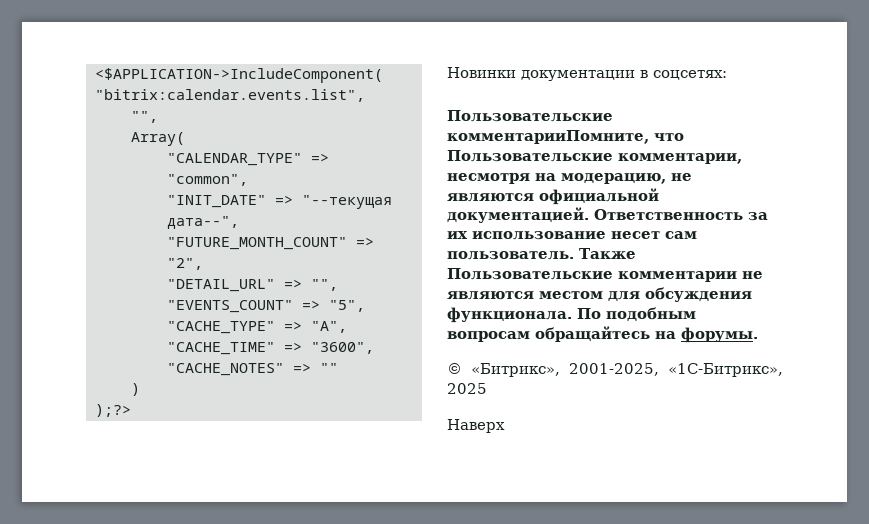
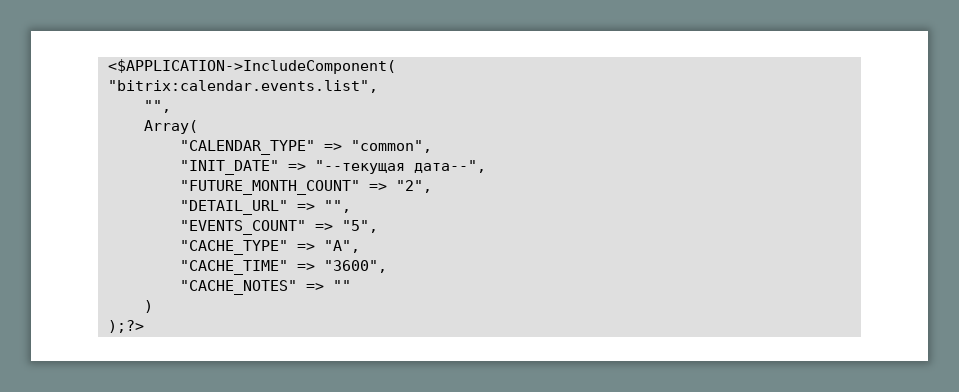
- Новинки документации в соцсетях:
- Пользовательские комментарииПомните, что Пользовательские комментарии, несмотря на модерацию, не являются официальной документацией. Ответственность за их использование несет сам пользователь. Также Пользовательские комментарии не являются местом для обсуждения функционала. По подобным вопросам обращайтесь на форумы.
- © «Битрикс», 2001-2025, «1С-Битрикс», 2025
- Наверх

